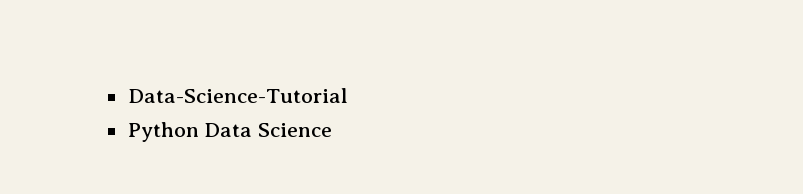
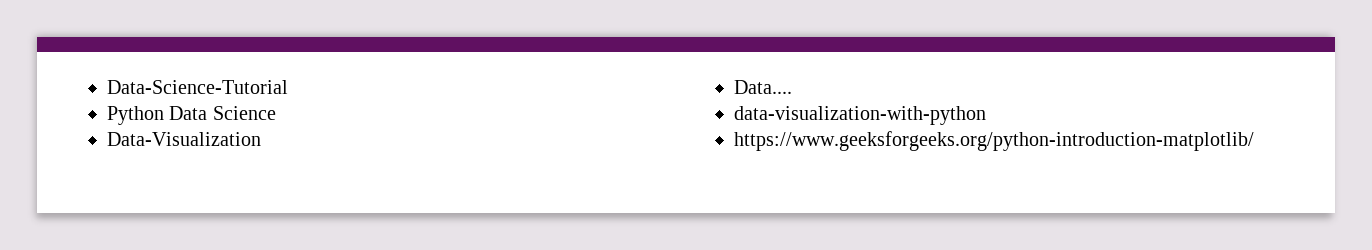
+ Data-Visualization
+ Data....
+ data-visualization-with-python
+ https://www.geeksforgeeks.org/python-introduction-matplotlib/

